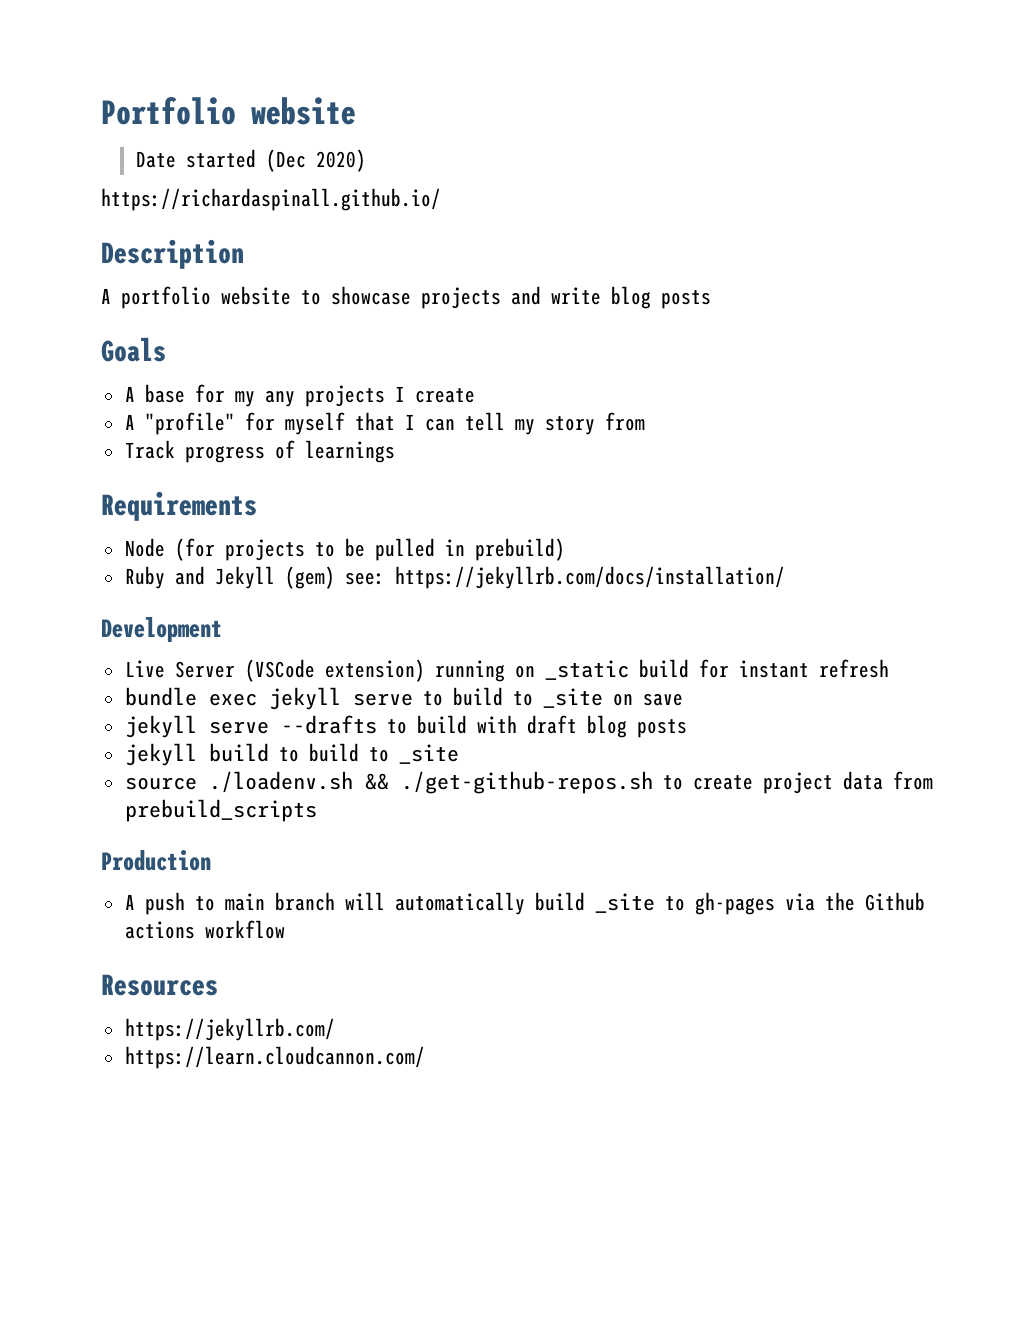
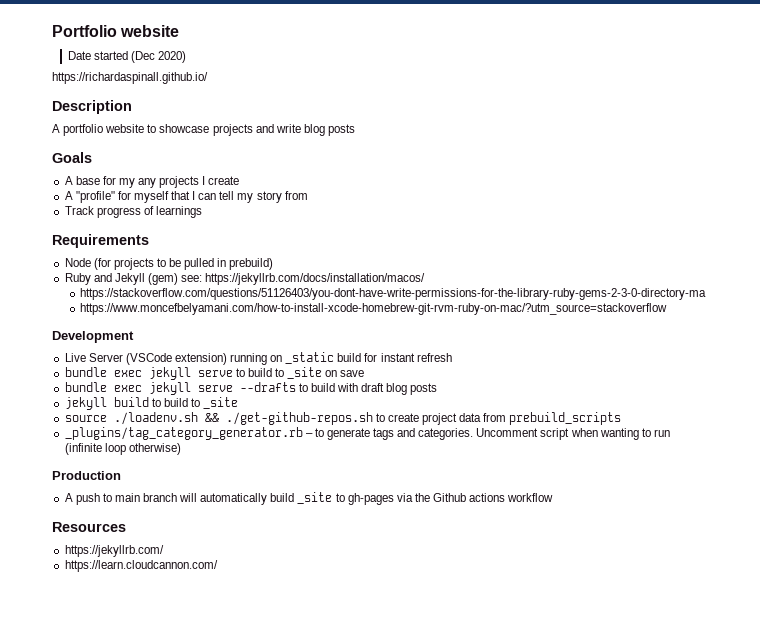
- Ruby and Jekyll (gem) see: https://jekyllrb.com/docs/installation/
+ Ruby and Jekyll (gem) see: https://jekyllrb.com/docs/installation/macos/
+ https://stackoverflow.com/questions/51126403/you-dont-have-write-permissions-for-the-library-ruby-gems-2-3-0-directory-ma
+ https://www.moncefbelyamani.com/how-to-install-xcode-homebrew-git-rvm-ruby-on-mac/?utm_source=stackoverflow
- jekyll serve --drafts to build with draft blog posts
+ bundle exec jekyll serve --drafts to build with draft blog posts
+ _plugins/tag_category_generator.rb – to generate tags and categories. Uncomment script when wanting to run (infinite loop otherwise)

